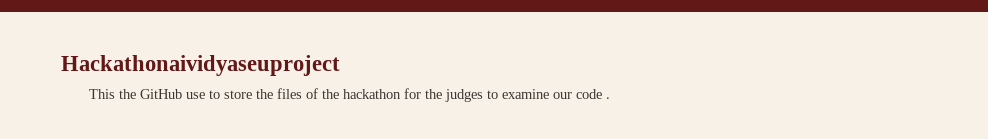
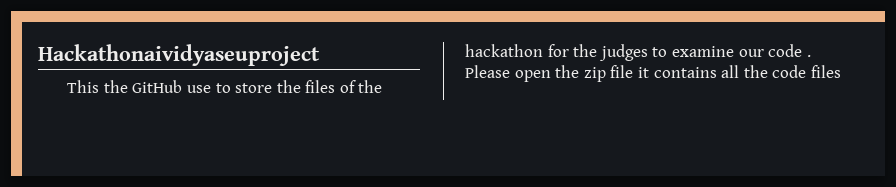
+ Please open the zip file it contains all the code files

